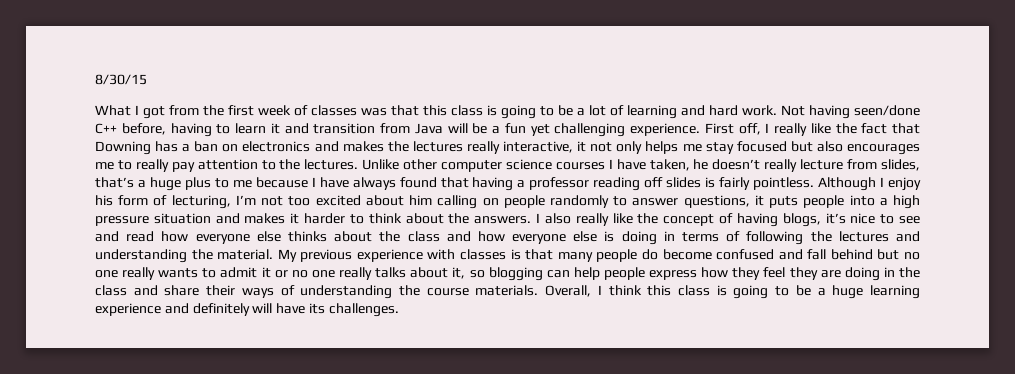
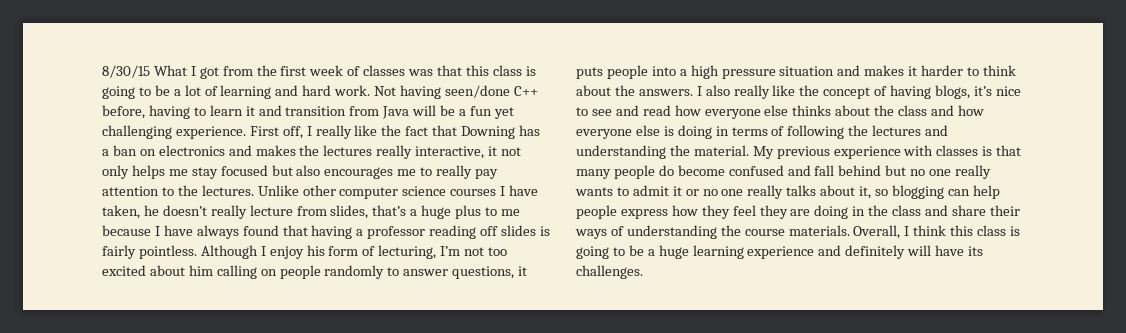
- 8/30/15
- What I got from the first week of classes was that this class is going to be a lot of learning and hard work.
+ 8/30/15 What I got from the first week of classes was that this class is going to be a lot of learning and hard work.

